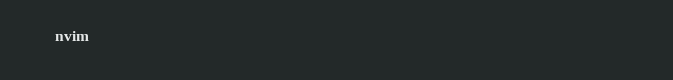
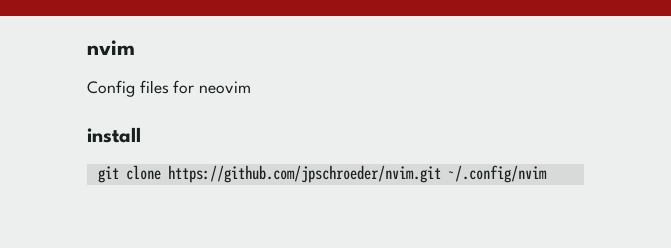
+ Config files for neovim
+ install
+ git clone https://github.com/jpschroeder/nvim.git ~/.config/nvim

